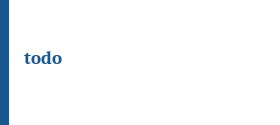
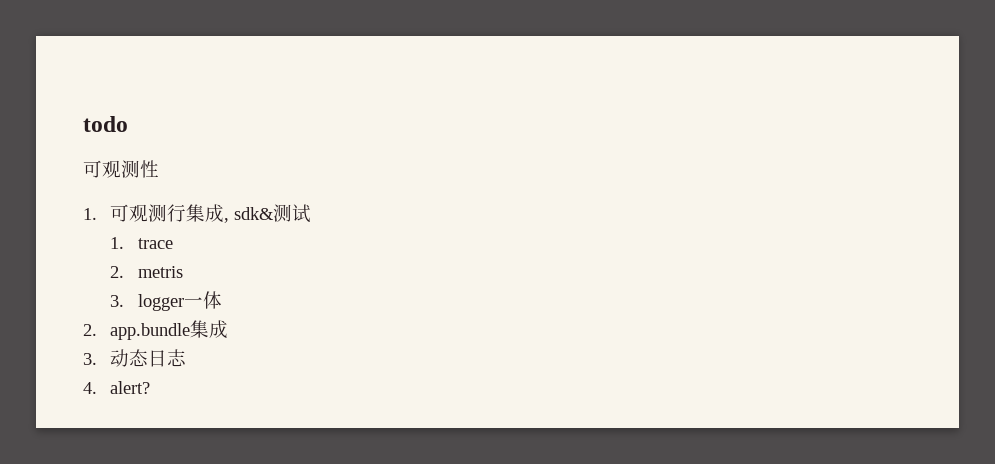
+ 可观测性
+ 1.可观测行集成, sdk&测试
+ 1. trace
+ 2. metris
+ 3. logger一体
+ 2. app.bundle集成
+ 3.动态日志
+ 4. alert?

